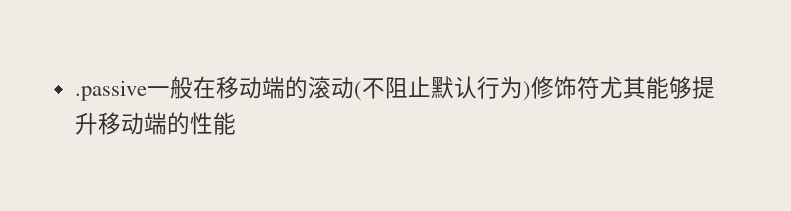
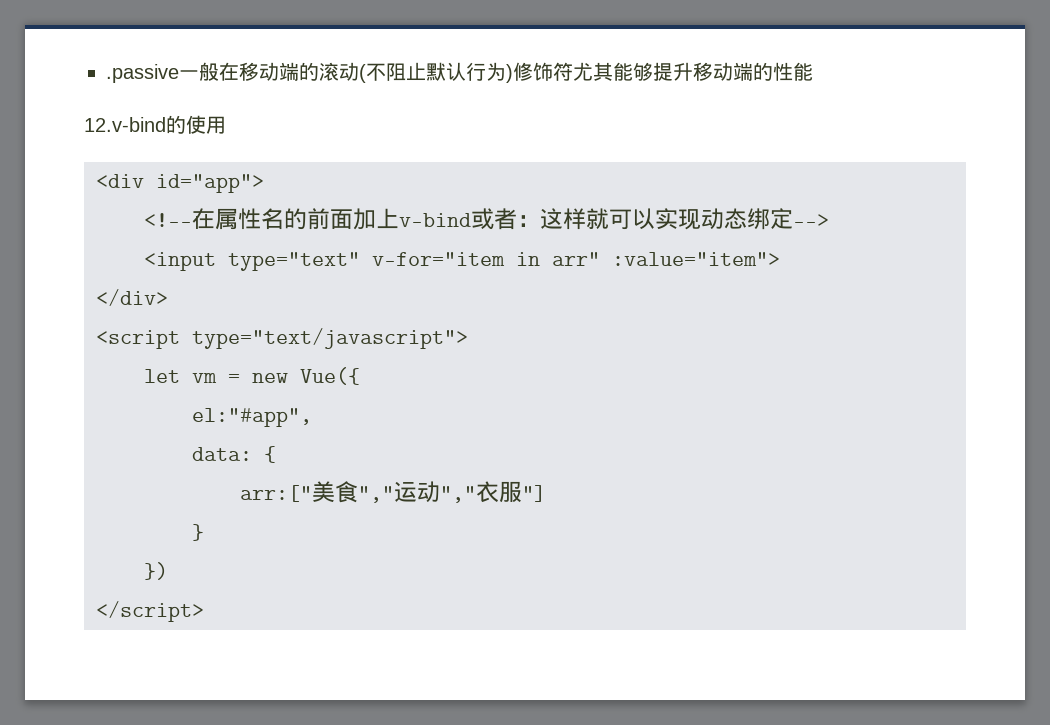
+ 12.v-bind的使用
+ <div id="app">
+ <!--在属性名的前面加上v-bind或者：这样就可以实现动态绑定-->
+ <input type="text" v-for="item in arr" :value="item">
+ </div>
+ <script type="text/javascript">
+ let vm = new Vue({
+ el:"#app",
+ data: {
+ arr:["美食","运动","衣服"]
+ }
+ })
+ </script>

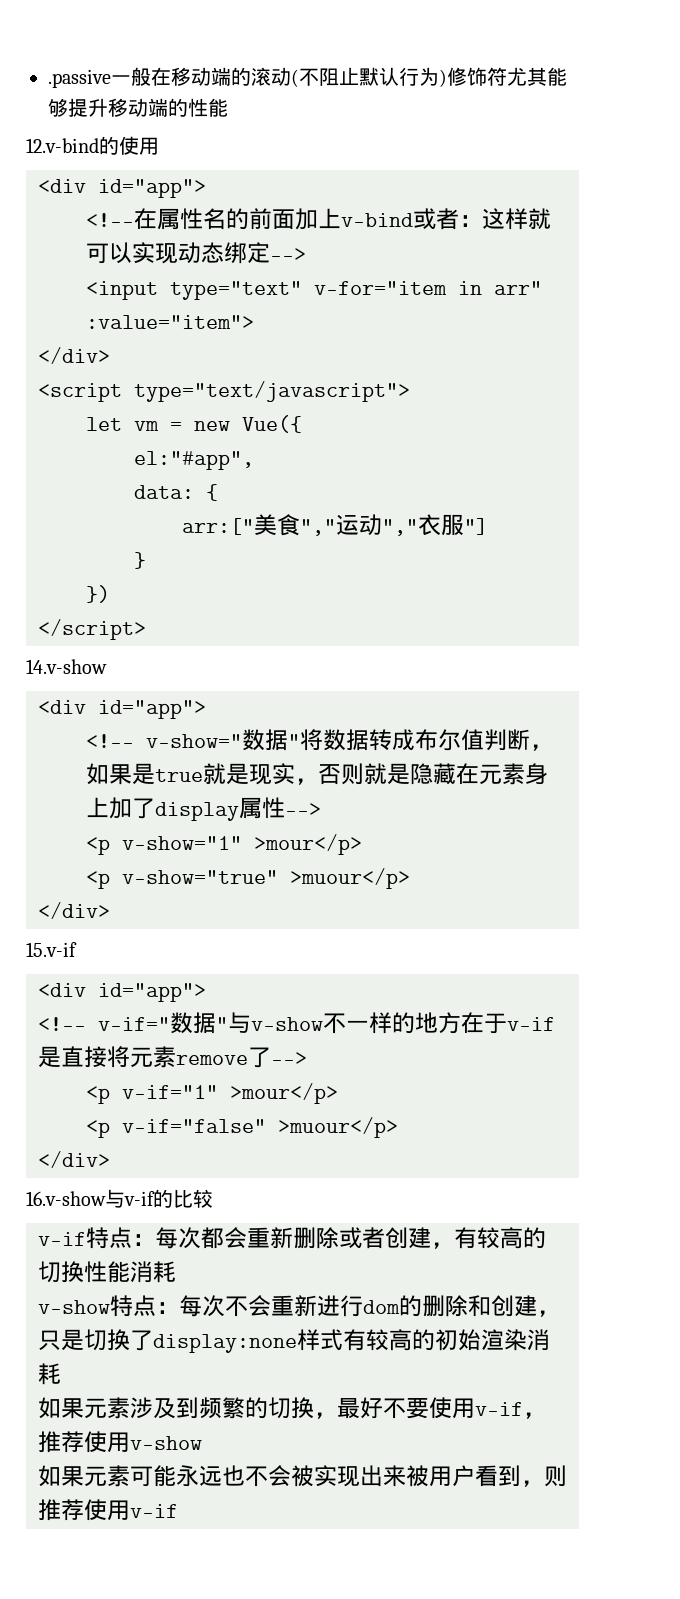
+ 14.v-show
+ <div id="app">
+ <!-- v-show="数据"将数据转成布尔值判断，如果是true就是现实，否则就是隐藏在元素身上加了display属性-->
+ <p v-show="1" >mour</p>
+ <p v-show="true" >muour</p>
+ </div>
+ 15.v-if
+ <div id="app">
+ <!-- v-if="数据"与v-show不一样的地方在于v-if是直接将元素remove了-->
+ <p v-if="1" >mour</p>
+ <p v-if="false" >muour</p>
+ </div>
+ 16.v-show与v-if的比较
+ v-if特点：每次都会重新删除或者创建，有较高的切换性能消耗
+ v-show特点：每次不会重新进行dom的删除和创建，只是切换了display:none样式有较高的初始渲染消耗
+ 如果元素涉及到频繁的切换，最好不要使用v-if，推荐使用v-show
+ 如果元素可能永远也不会被实现出来被用户看到，则推荐使用v-if

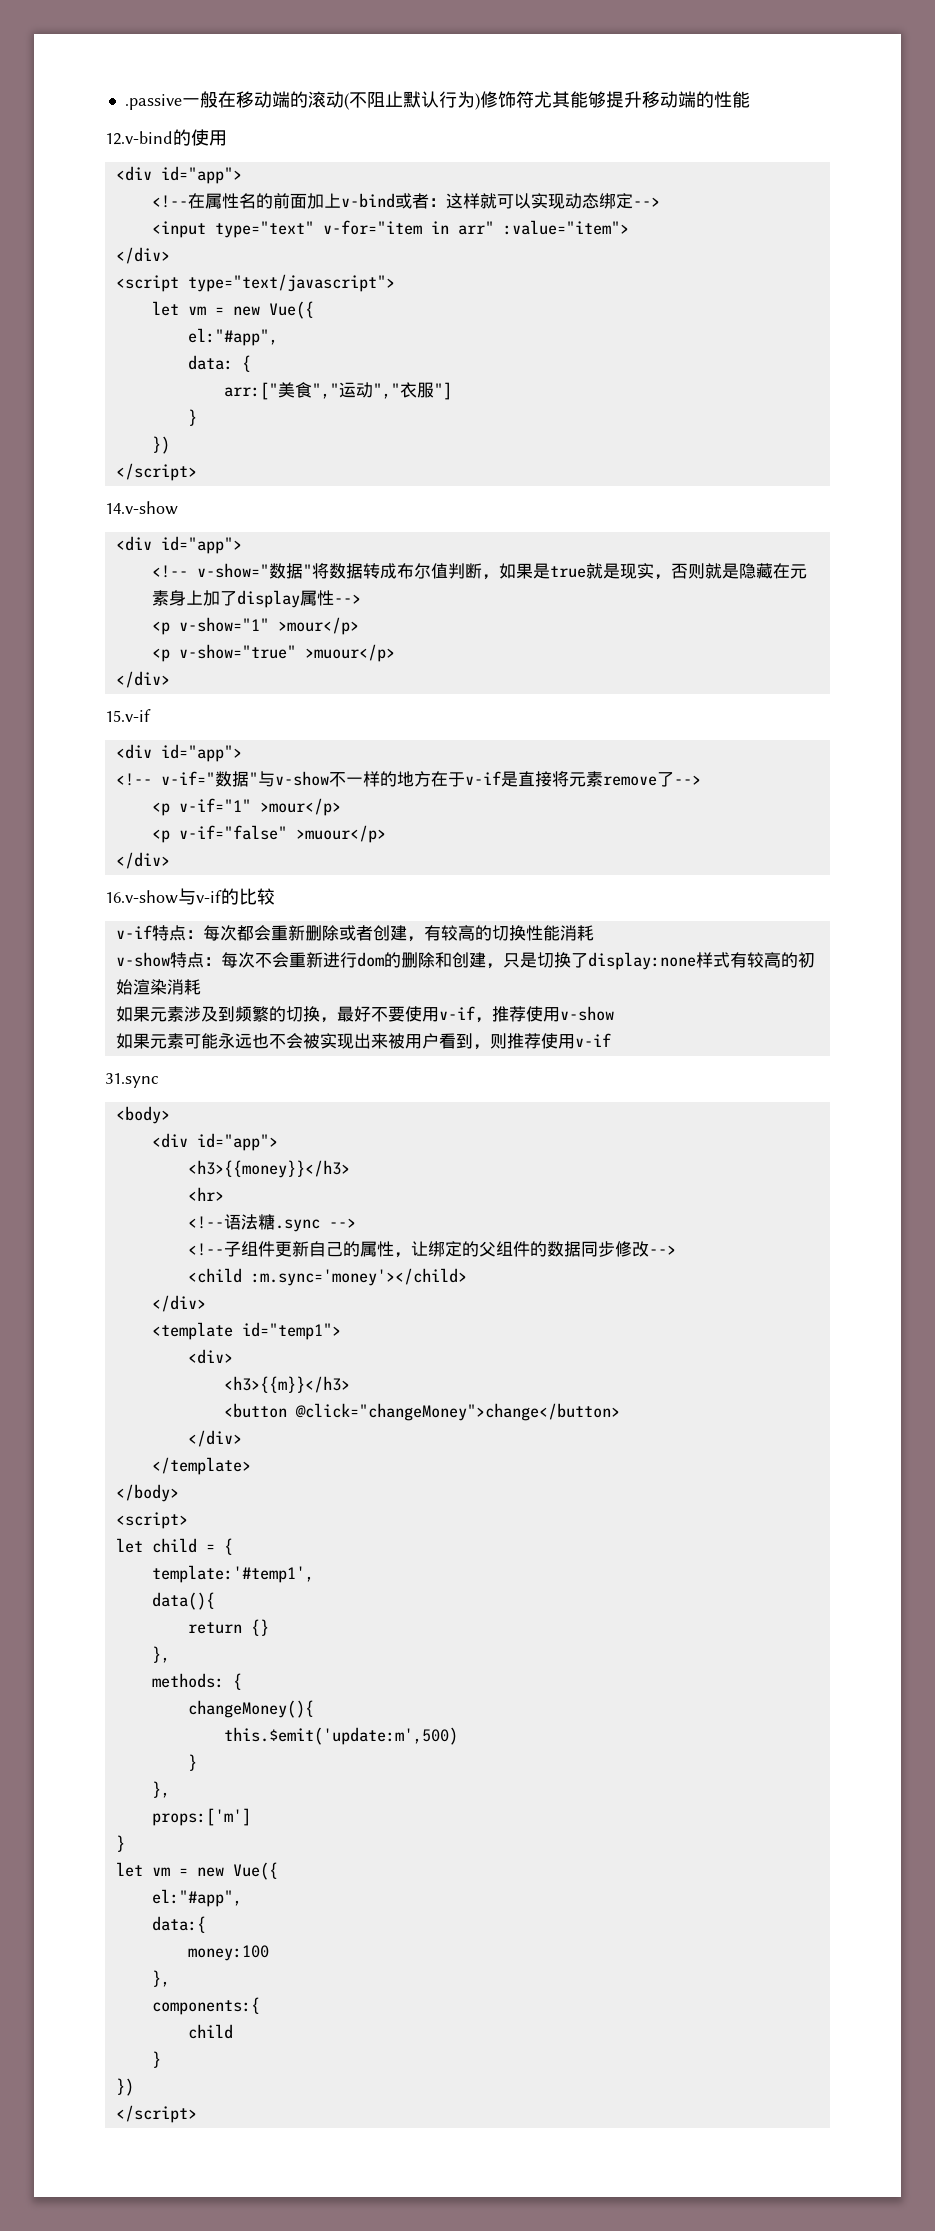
+ 31.sync
+ <body>
+ <div id="app">
+ <h3>{{money}}</h3>
+ <hr>
+ <!--语法糖.sync -->
+ <!--子组件更新自己的属性，让绑定的父组件的数据同步修改-->
+ <child :m.sync='money'></child>
+ </div>
+ <template id="temp1">
+ <div>
+ <h3>{{m}}</h3>
+ <button @click="changeMoney">change</button>
+ </div>
+ </template>
+ </body>
+ <script>
+ let child = {
+ template:'#temp1',
+ data(){
+ return {}
+ },
+ methods: {
+ changeMoney(){
+ this.$emit('update:m',500)
+ }
+ },
+ props:['m']
+ }
+ let vm = new Vue({
+ el:"#app",
+ data:{
+ money:100
+ },
+ components:{
+ child
+ }
+ })
+ </script>

